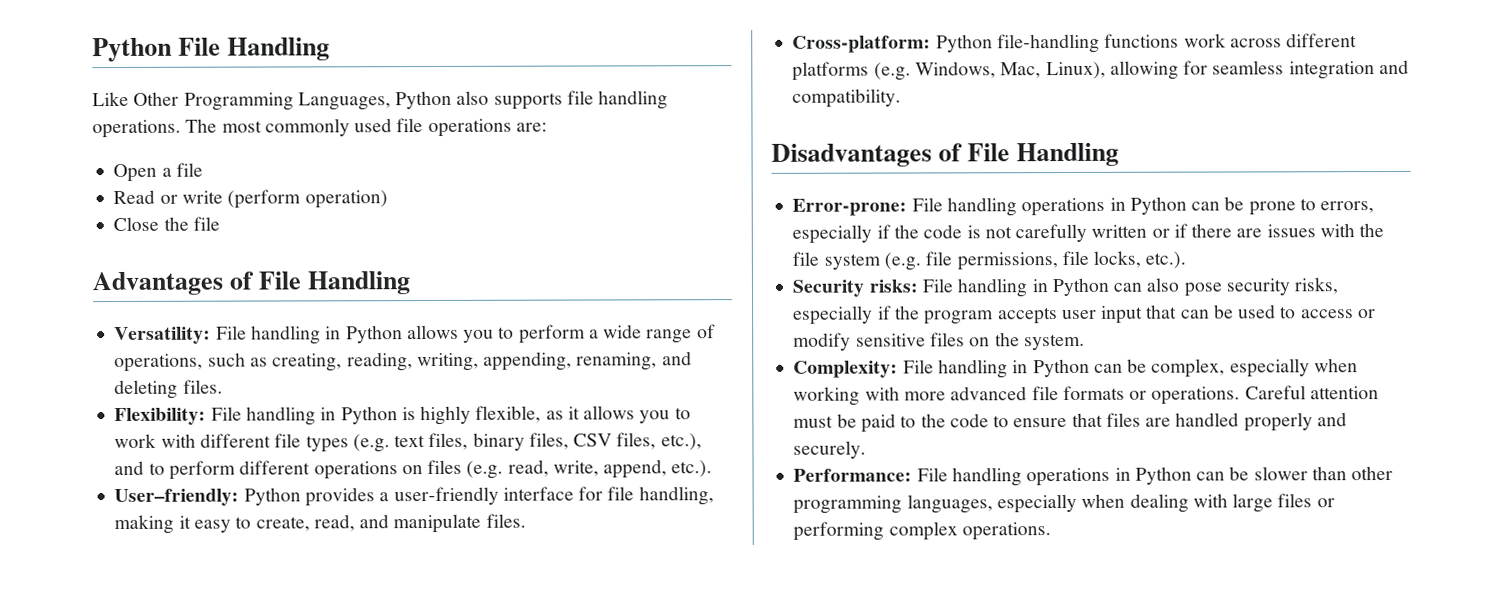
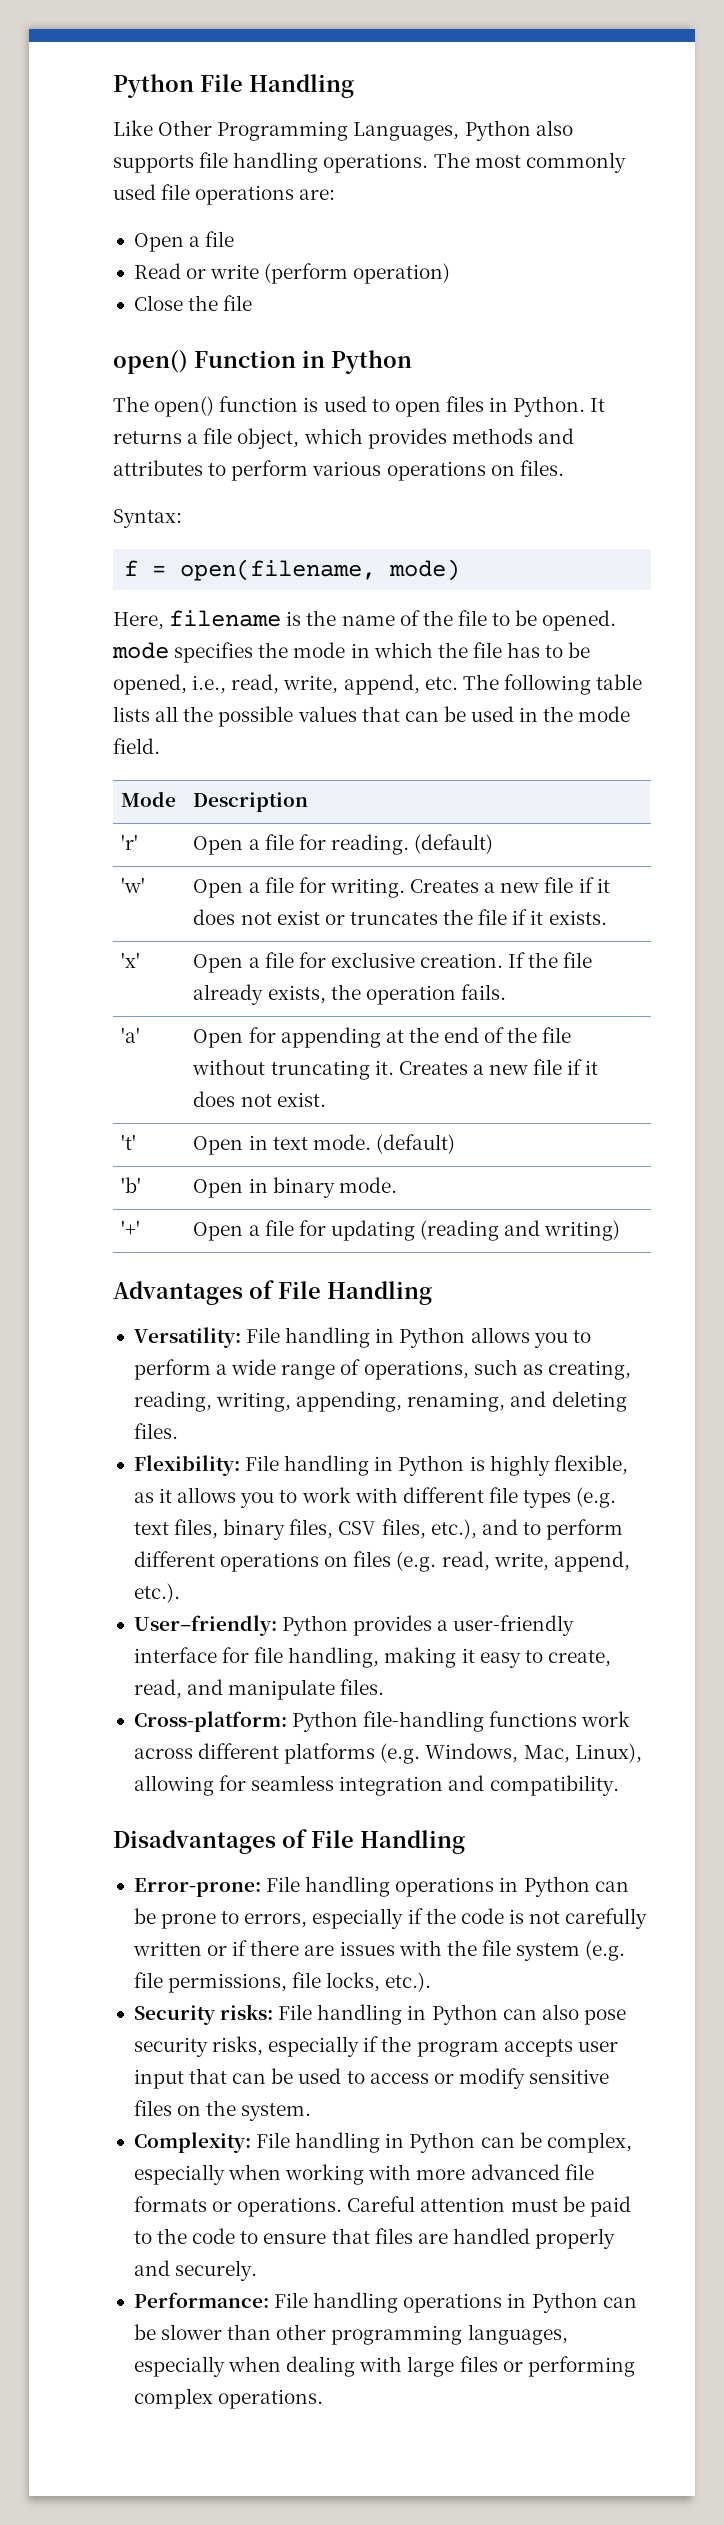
+ open() Function in Python
+ The open() function is used to open files in Python. It returns a file object, which provides methods and attributes to perform various operations on files.
+ Syntax:
+ f = open(filename, mode)
+ Here, filename is the name of the file to be opened. mode specifies the mode in which the file has to be opened, i.e., read, write, append, etc. The following table lists all the possible values that can be used in the mode field.
+ Mode | Description
+ 'r' | Open a file for reading. (default)
+ 'w' | Open a file for writing. Creates a new file if it does not exist or truncates the file if it exists.
+ 'x' | Open a file for exclusive creation. If the file already exists, the operation fails.
+ 'a' | Open for appending at the end of the file without truncating it. Creates a new file if it does not exist.
+ 't' | Open in text mode. (default)
+ 'b' | Open in binary mode.
+ '+' | Open a file for updating (reading and writing)

